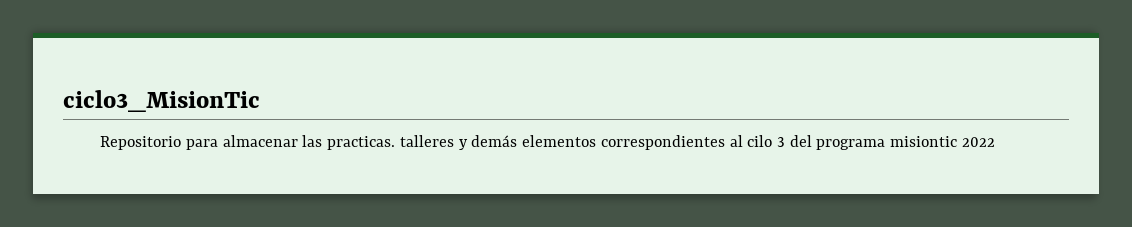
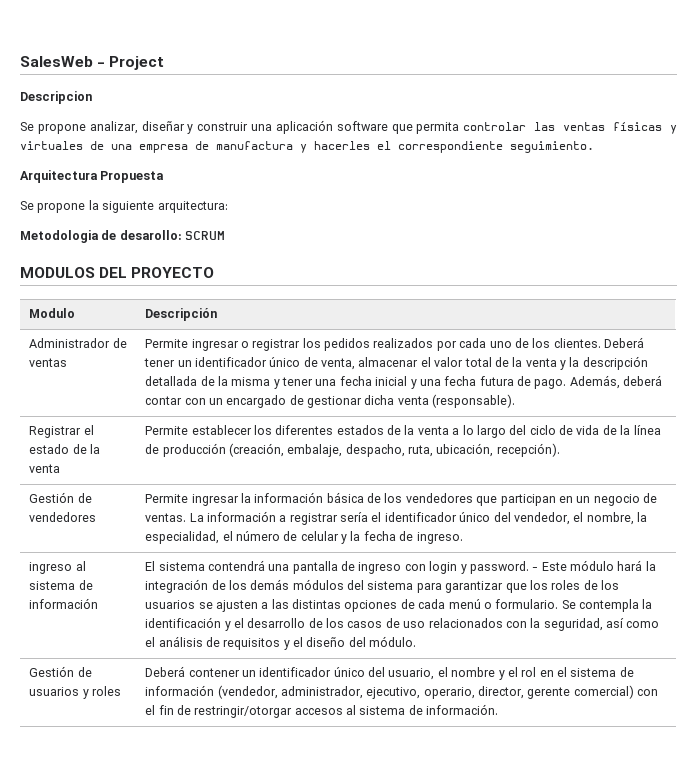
- ciclo3_MisionTic
- Repositorio para almacenar las practicas. talleres y demás elementos correspondientes al cilo 3 del programa misiontic 2022
+ SalesWeb - Project
+ Descripcion
+ Se propone analizar, diseñar y construir una aplicación software que permita controlar las ventas físicas y virtuales de una empresa de manufactura y hacerles el correspondiente seguimiento.
+ Arquitectura Propuesta
+ Se propone la siguiente arquitectura:
+ Metodologia de desarollo: SCRUM
+ MODULOS DEL PROYECTO
+ Modulo | Descripción
+ Administrador de ventas | Permite ingresar o registrar los pedidos realizados por cada uno de los clientes. Deberá tener un identificador único de venta, almacenar el valor total de la venta y la descripción detallada de la misma y tener una fecha inicial y una fecha futura de pago. Además, deberá contar con un encargado de gestionar dicha venta (responsable).
+ Registrar el estado de la venta | Permite establecer los diferentes estados de la venta a lo largo del ciclo de vida de la línea de producción (creación, embalaje, despacho, ruta, ubicación, recepción).
+ Gestión de vendedores | Permite ingresar la información básica de los vendedores que participan en un negocio de ventas. La información a registrar sería el identificador único del vendedor, el nombre, la especialidad, el número de celular y la fecha de ingreso.
+ ingreso al sistema de información | El sistema contendrá una pantalla de ingreso con login y password. - Este módulo hará la integración de los demás módulos del sistema para garantizar que los roles de los usuarios se ajusten a las distintas opciones de cada menú o formulario. Se contempla la identificación y el desarrollo de los casos de uso relacionados con la seguridad, así como el análisis de requisitos y el diseño del módulo.
+ Gestión de usuarios y roles | Deberá contener un identificador único del usuario, el nombre y el rol en el sistema de información (vendedor, administrador, ejecutivo, operario, director, gerente comercial) con el fin de restringir/otorgar accesos al sistema de información.

